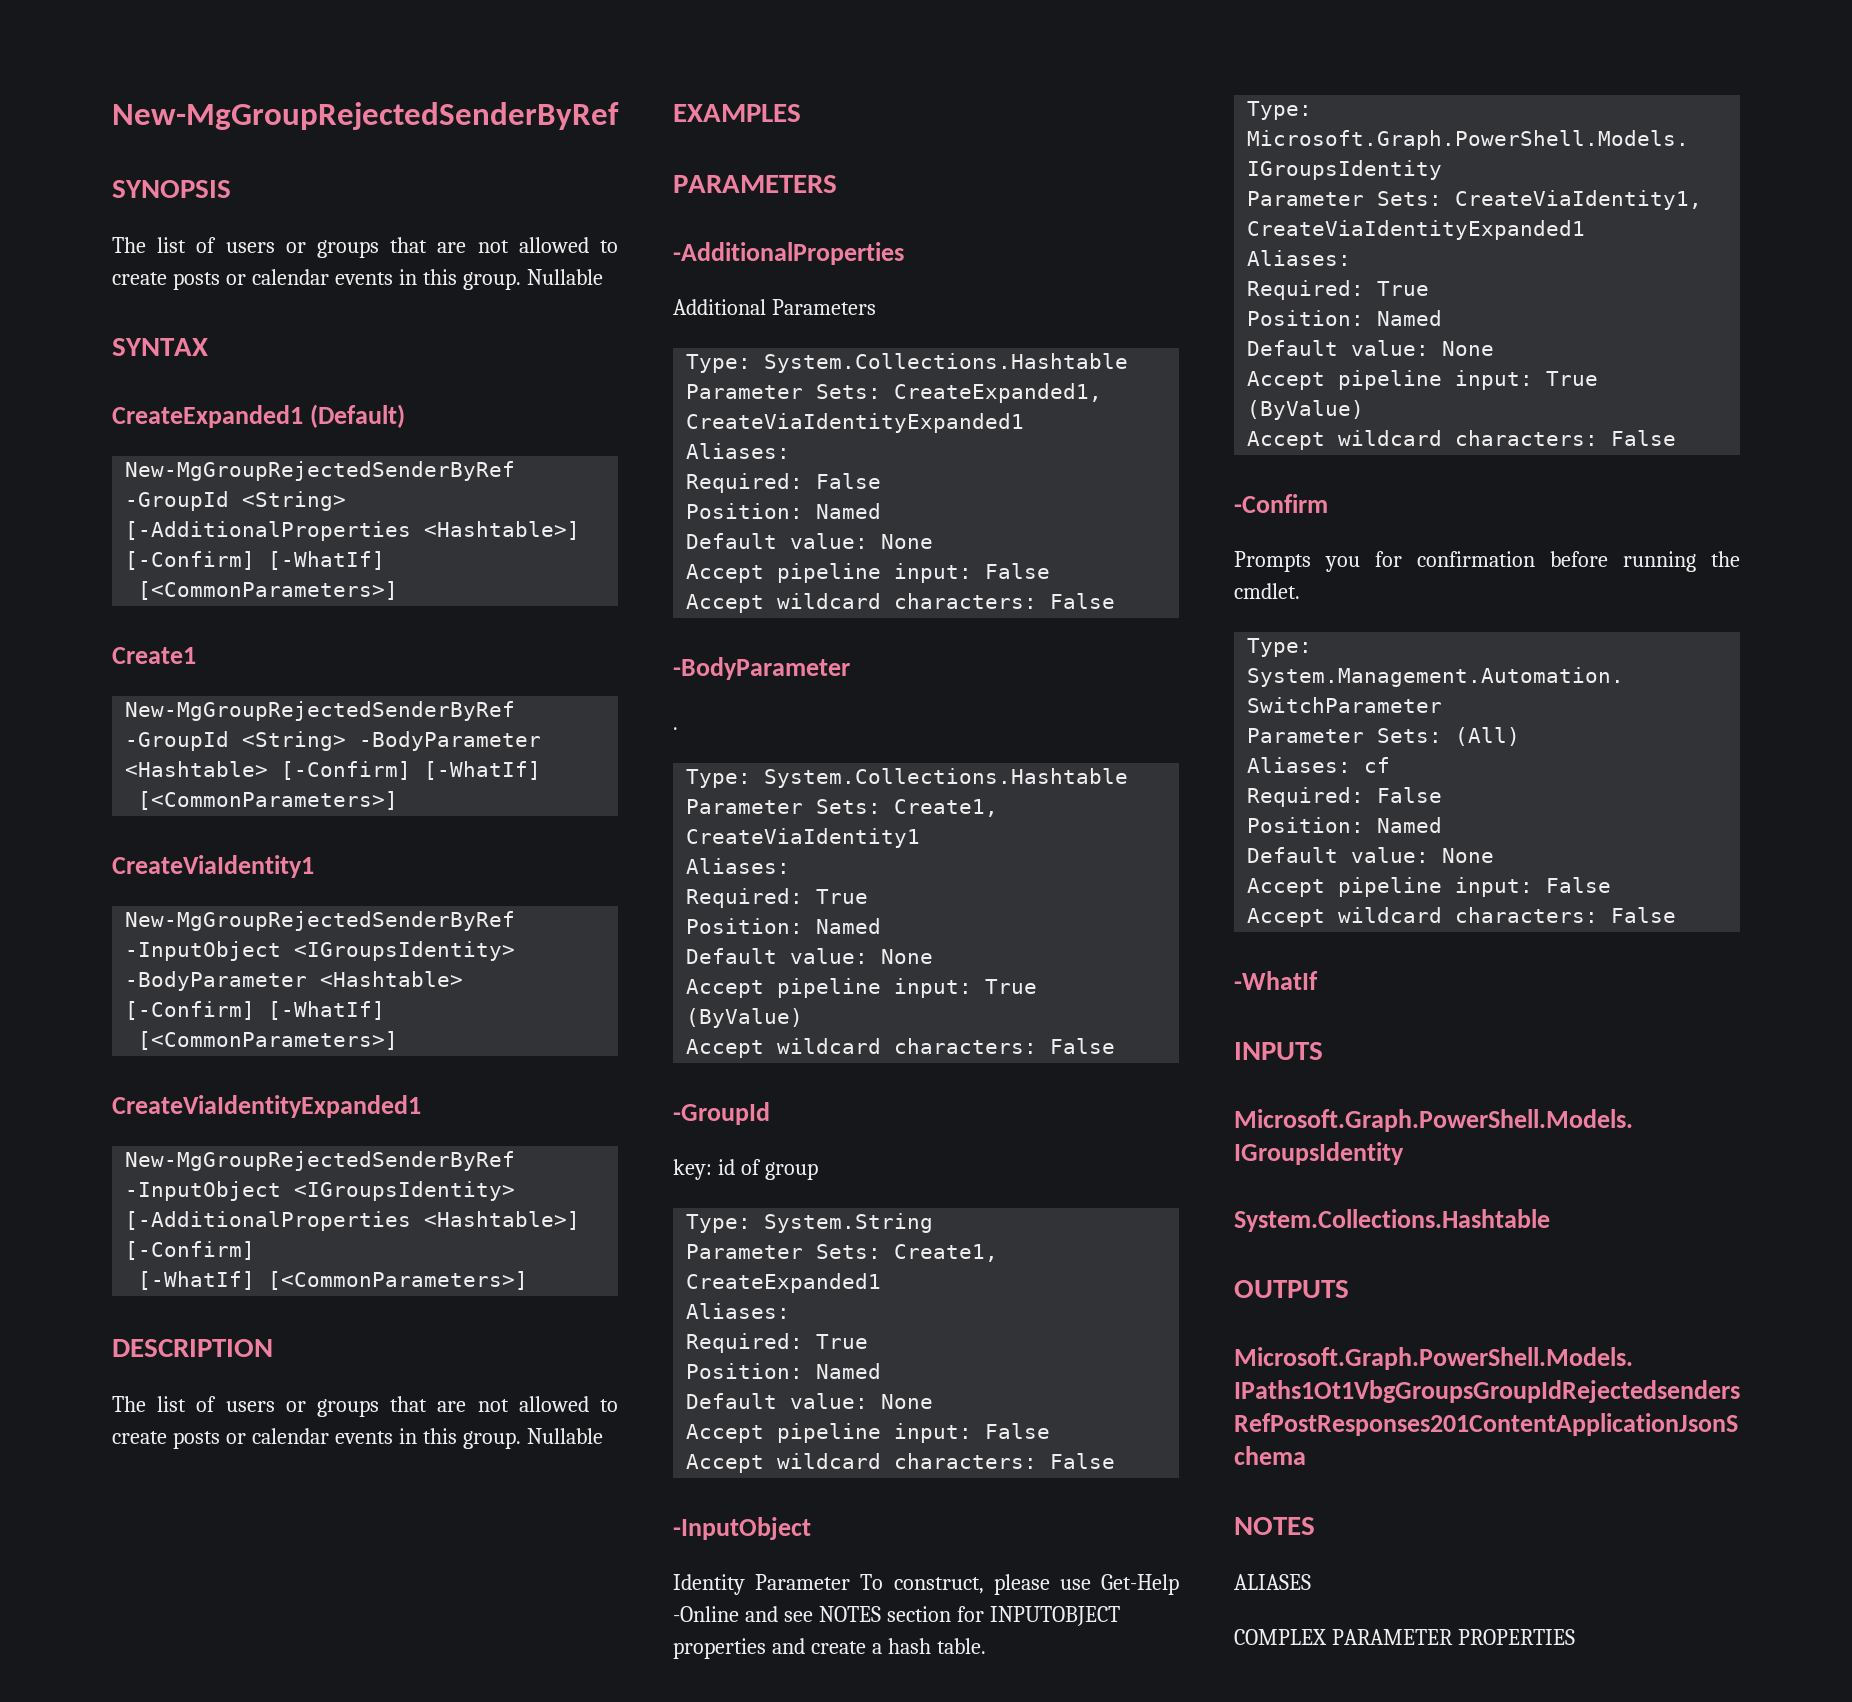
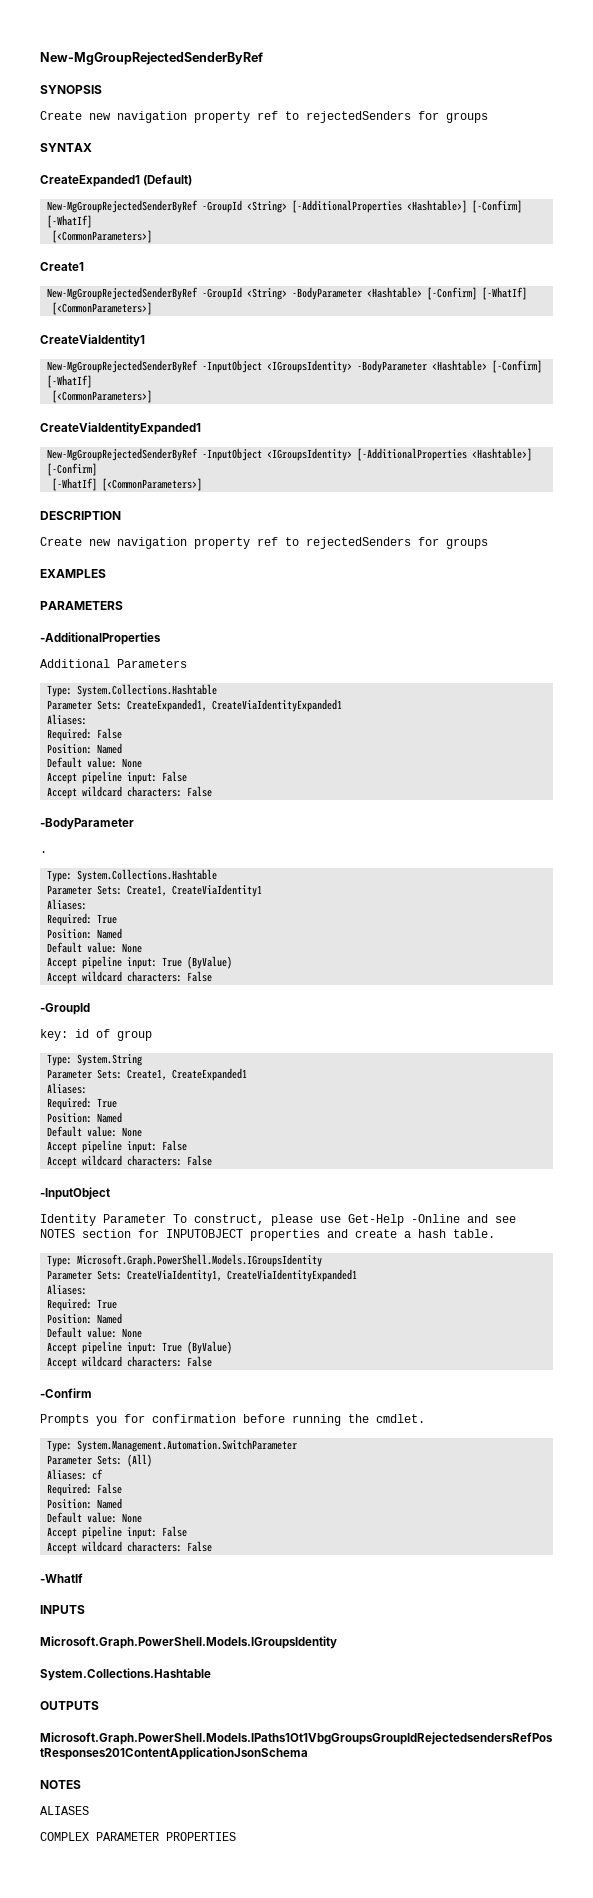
  SYNOPSIS
- The list of users or groups that are not allowed to create posts or calendar events in this group. Nullable
+ Create new navigation property ref to rejectedSenders for groups
  DESCRIPTION
- The list of users or groups that are not allowed to create posts or calendar events in this group. Nullable
+ Create new navigation property ref to rejectedSenders for groups

